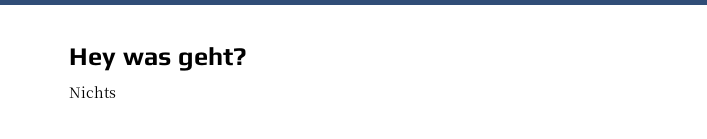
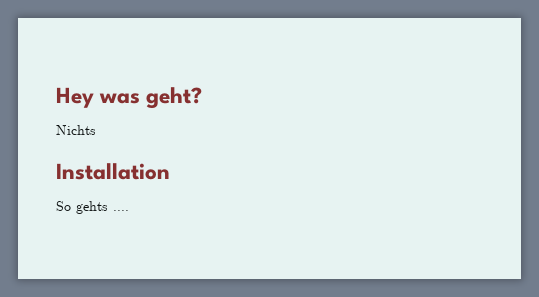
+ Installation
+ So gehts ....

